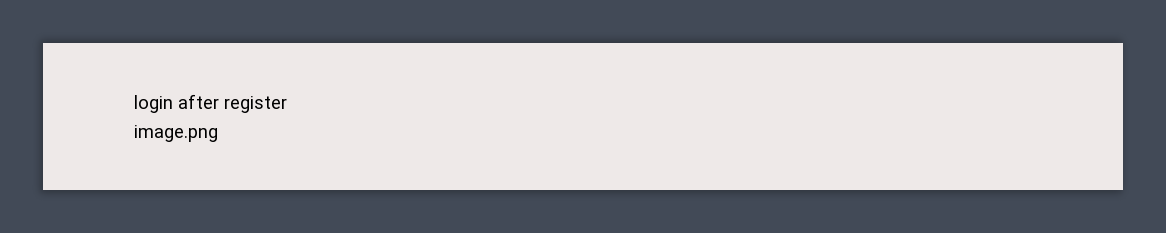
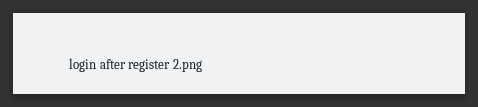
- login after register
- image.png
+ login after register 2.png

